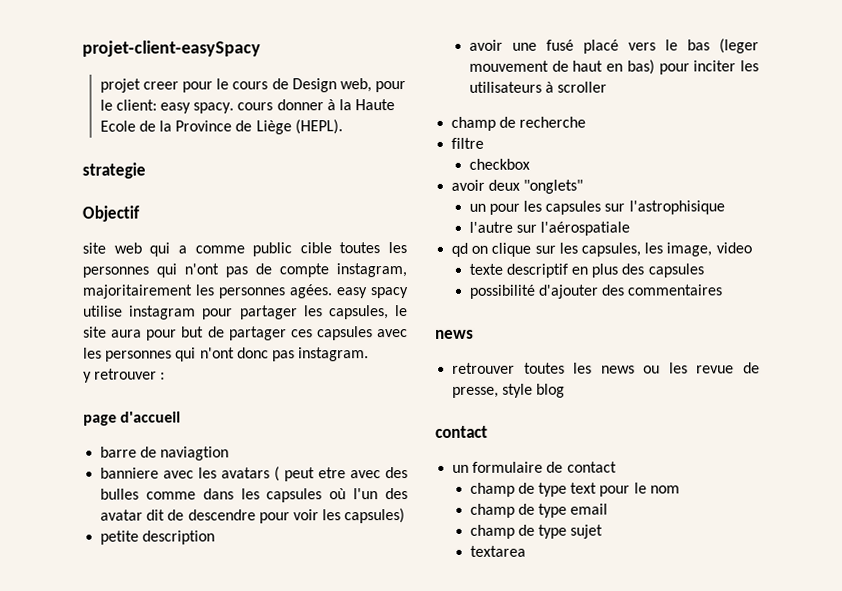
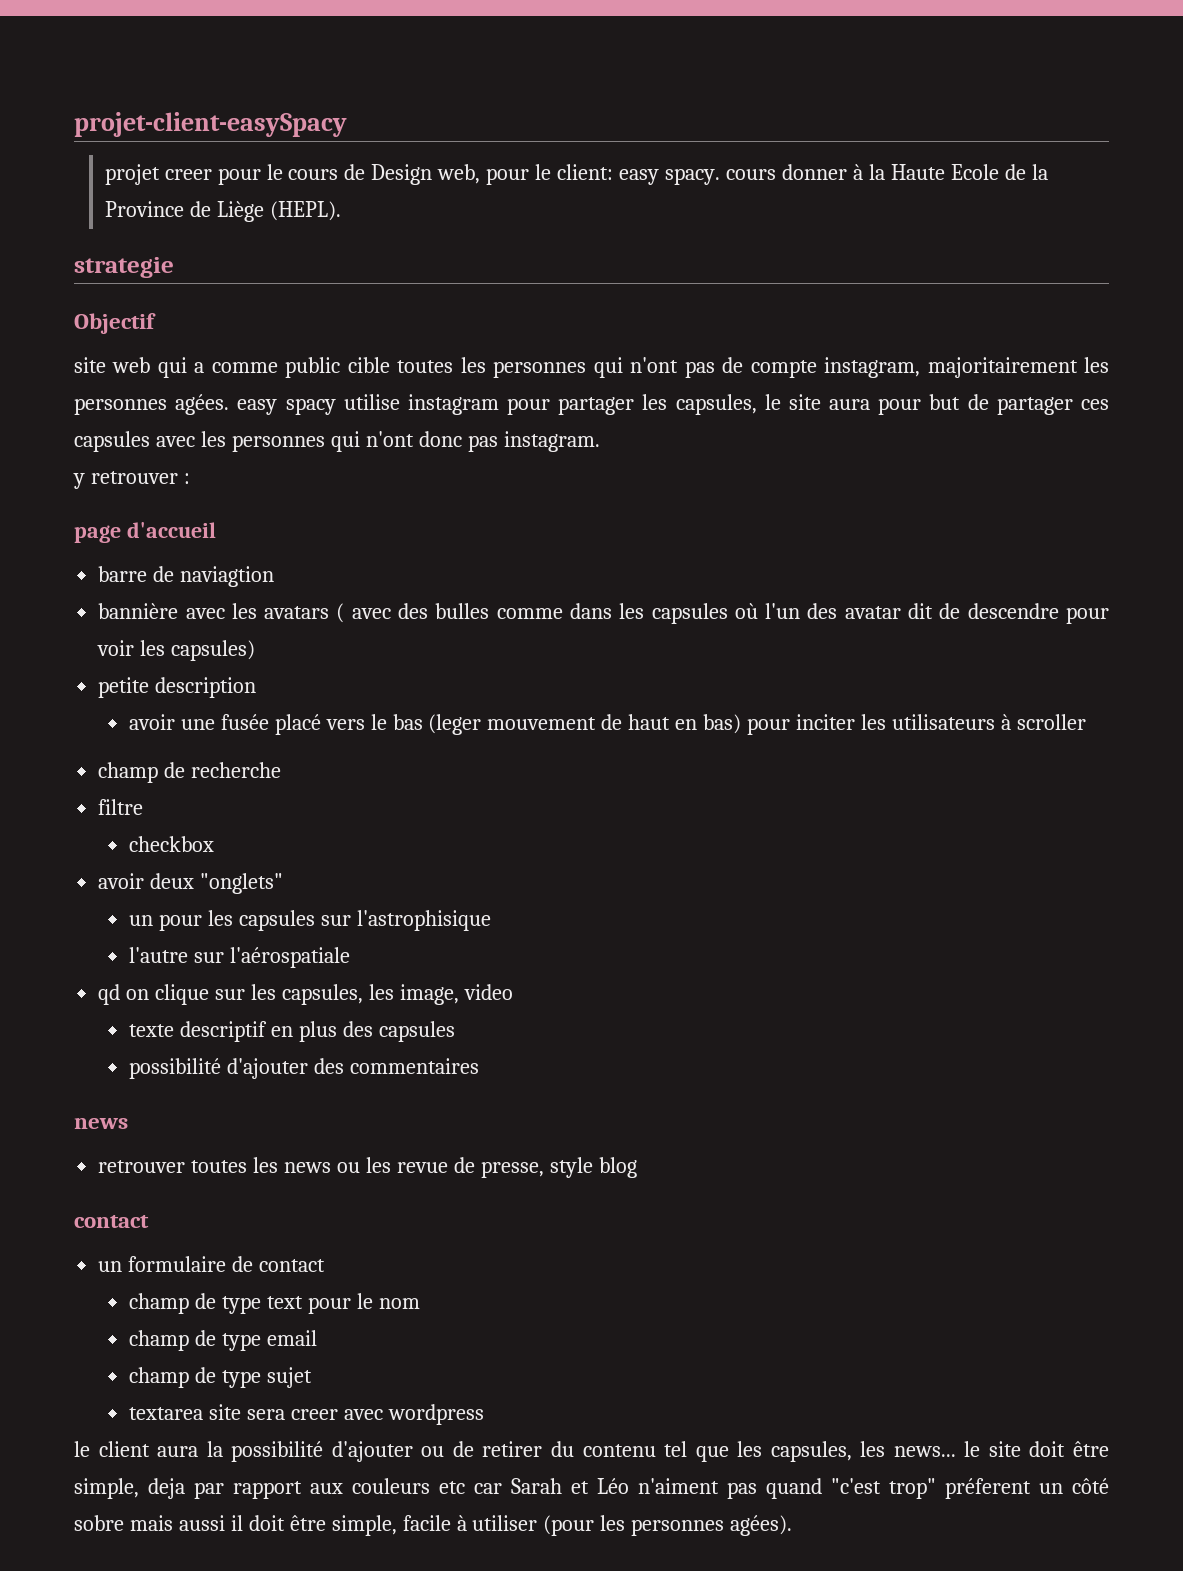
- banniere avec les avatars ( peut etre avec des bulles comme dans les capsules où l'un des avatar dit de descendre pour voir les capsules)
+ bannière avec les avatars ( avec des bulles comme dans les capsules où l'un des avatar dit de descendre pour voir les capsules)
- avoir une fusé placé vers le bas (leger mouvement de haut en bas) pour inciter les utilisateurs à scroller
+ avoir une fusée placé vers le bas (leger mouvement de haut en bas) pour inciter les utilisateurs à scroller
- textarea
+ textarea site sera creer avec wordpress
+ le client aura la possibilité d'ajouter ou de retirer du contenu tel que les capsules, les news... le site doit être simple, deja par rapport aux couleurs etc car Sarah et Léo n'aiment pas quand "c'est trop" préferent un côté sobre mais aussi il doit être simple, facile à utiliser (pour les personnes agées).

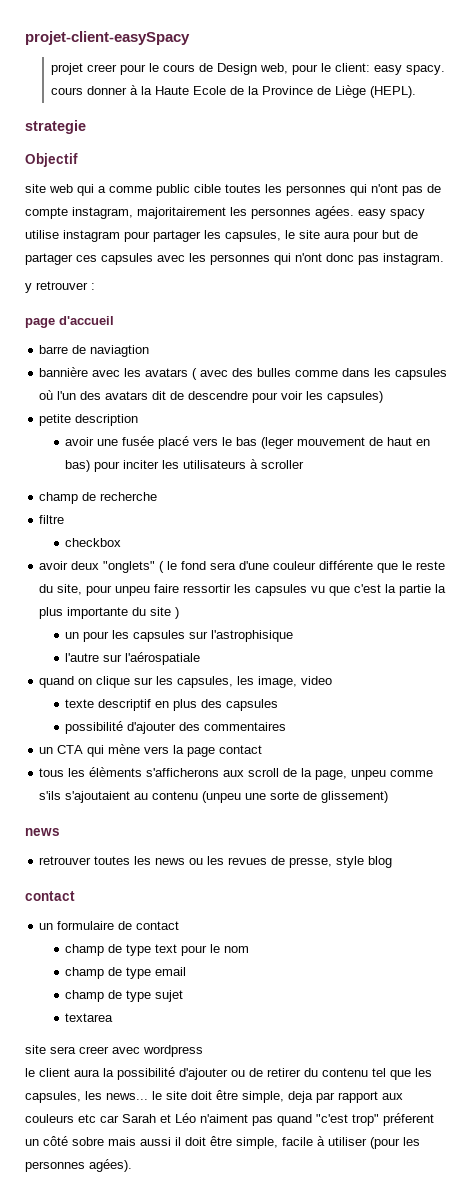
- bannière avec les avatars ( avec des bulles comme dans les capsules où l'un des avatar dit de descendre pour voir les capsules)
+ bannière avec les avatars ( avec des bulles comme dans les capsules où l'un des avatars dit de descendre pour voir les capsules)
- avoir deux "onglets"
+ avoir deux "onglets" ( le fond sera d'une couleur différente que le reste du site, pour unpeu faire ressortir les capsules vu que c'est la partie la plus importante du site )
- qd on clique sur les capsules, les image, video
+ quand on clique sur les capsules, les image, video
+ un CTA qui mène vers la page contact
+ tous les élèments s'afficherons aux scroll de la page, unpeu comme s'ils s'ajoutaient au contenu (unpeu une sorte de glissement)
- retrouver toutes les news ou les revue de presse, style blog
+ retrouver toutes les news ou les revues de presse, style blog
- textarea site sera creer avec wordpress
+ textarea
+ site sera creer avec wordpress

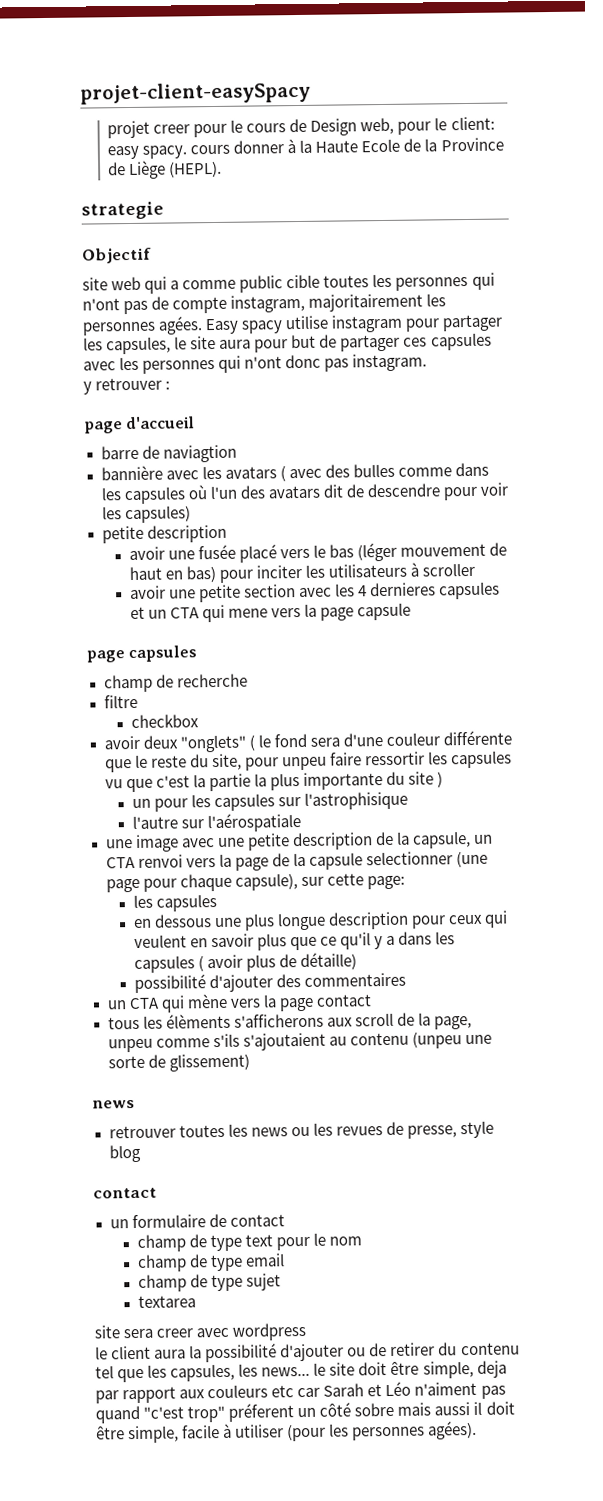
- site web qui a comme public cible toutes les personnes qui n'ont pas de compte instagram, majoritairement les personnes agées. easy spacy utilise instagram pour partager les capsules, le site aura pour but de partager ces capsules avec les personnes qui n'ont donc pas instagram.
+ site web qui a comme public cible toutes les personnes qui n'ont pas de compte instagram, majoritairement les personnes agées. Easy spacy utilise instagram pour partager les capsules, le site aura pour but de partager ces capsules avec les personnes qui n'ont donc pas instagram.
- avoir une fusée placé vers le bas (leger mouvement de haut en bas) pour inciter les utilisateurs à scroller
+ avoir une fusée placé vers le bas (léger mouvement de haut en bas) pour inciter les utilisateurs à scroller
+ avoir une petite section avec les 4 dernieres capsules et un CTA qui mene vers la page capsule
+ page capsules
- quand on clique sur les capsules, les image, video
- texte descriptif en plus des capsules
+ une image avec une petite description de la capsule, un CTA renvoi vers la page de la capsule selectionner (une page pour chaque capsule), sur cette page:
+ les capsules
+ en dessous une plus longue description pour ceux qui veulent en savoir plus que ce qu'il y a dans les capsules ( avoir plus de détaille)

